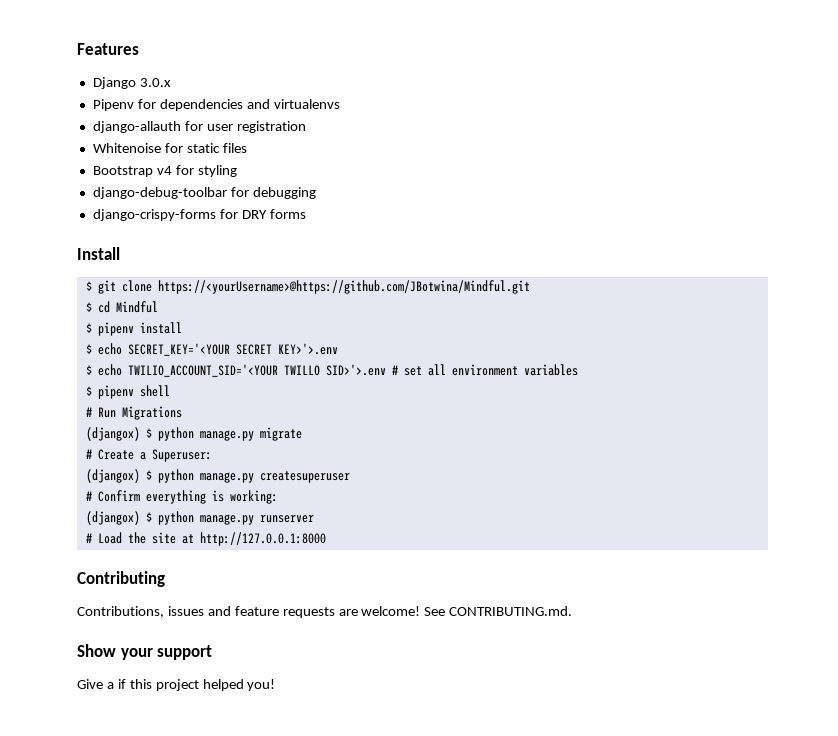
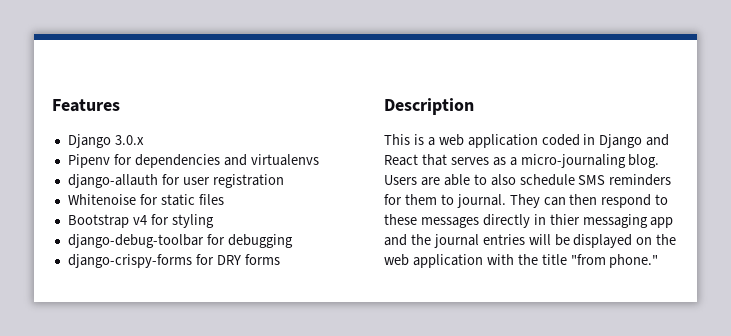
- Install
- $ git clone https://<yourUsername>@https://github.com/JBotwina/Mindful.git
- $ cd Mindful
- $ pipenv install
- $ echo SECRET_KEY='<YOUR SECRET KEY>'>.env
- $ echo TWILIO_ACCOUNT_SID='<YOUR TWILLO SID>'>.env # set all environment variables
- $ pipenv shell
- # Run Migrations
- (djangox) $ python manage.py migrate
- # Create a Superuser:
- (djangox) $ python manage.py createsuperuser
- # Confirm everything is working:
- (djangox) $ python manage.py runserver
- # Load the site at http://127.0.0.1:8000
- Contributing
- Contributions, issues and feature requests are welcome! See CONTRIBUTING.md.
- Show your support
- Give a if this project helped you!
+ Description
+ This is a web application coded in Django and React that serves as a micro-journaling blog. Users are able to also schedule SMS reminders for them to journal. They can then respond to these messages directly in thier messaging app and the journal entries will be displayed on the web application with the title "from phone."

